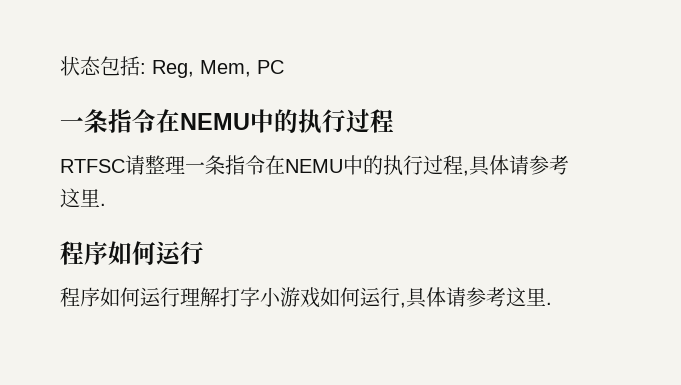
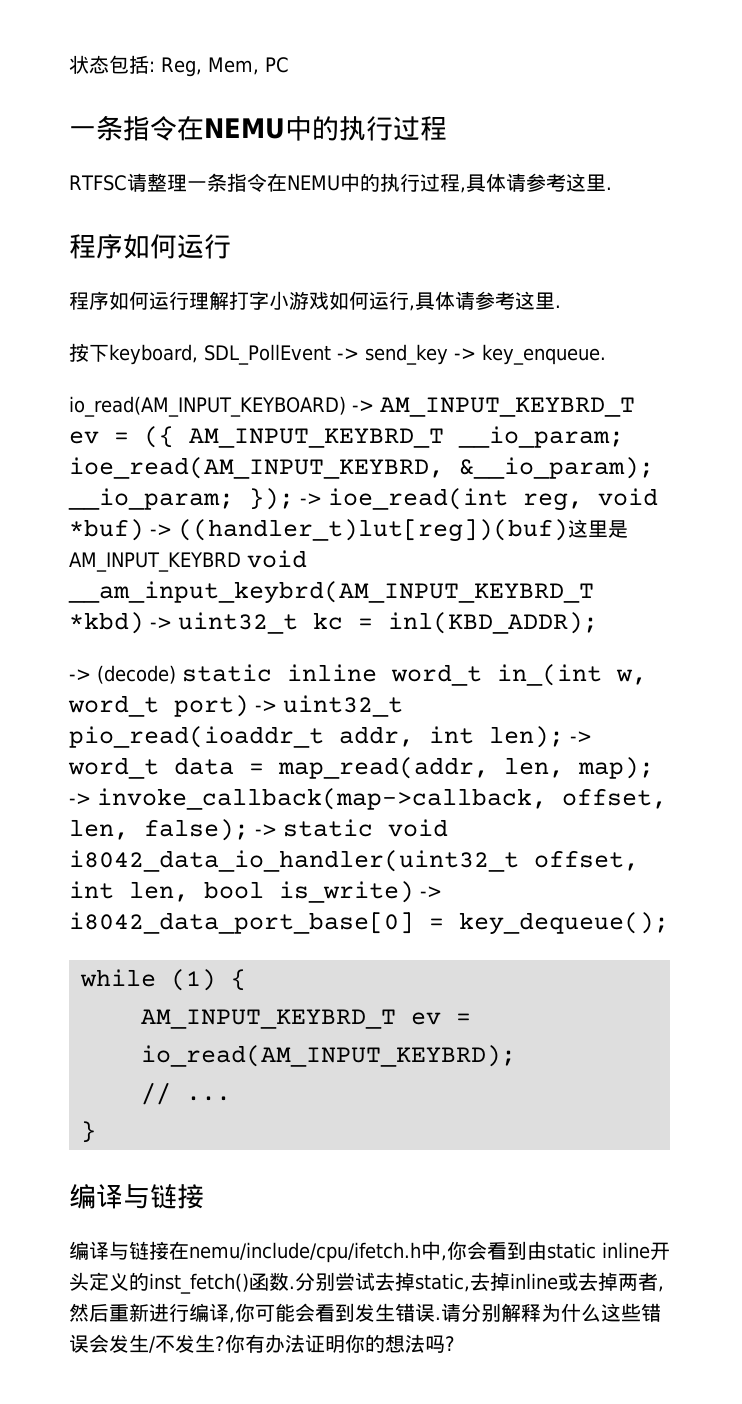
+ 按下keyboard, SDL_PollEvent -> send_key -> key_enqueue.
+ io_read(AM_INPUT_KEYBOARD) -> AM_INPUT_KEYBRD_T ev = ({ AM_INPUT_KEYBRD_T __io_param; ioe_read(AM_INPUT_KEYBRD, &__io_param); __io_param; }); -> ioe_read(int reg, void *buf) -> ((handler_t)lut[reg])(buf)这里是AM_INPUT_KEYBRD void __am_input_keybrd(AM_INPUT_KEYBRD_T *kbd) -> uint32_t kc = inl(KBD_ADDR);
+ -> (decode) static inline word_t in_(int w, word_t port) -> uint32_t pio_read(ioaddr_t addr, int len); -> word_t data = map_read(addr, len, map); -> invoke_callback(map->callback, offset, len, false); -> static void i8042_data_io_handler(uint32_t offset, int len, bool is_write) -> i8042_data_port_base[0] = key_dequeue();
+ while (1) {
+ AM_INPUT_KEYBRD_T ev = io_read(AM_INPUT_KEYBRD);
+ // ...
+ }
+ 编译与链接
+ 编译与链接在nemu/include/cpu/ifetch.h中,你会看到由static inline开头定义的inst_fetch()函数.分别尝试去掉static,去掉inline或去掉两者,然后重新进行编译,你可能会看到发生错误.请分别解释为什么这些错误会发生/不发生?你有办法证明你的想法吗?

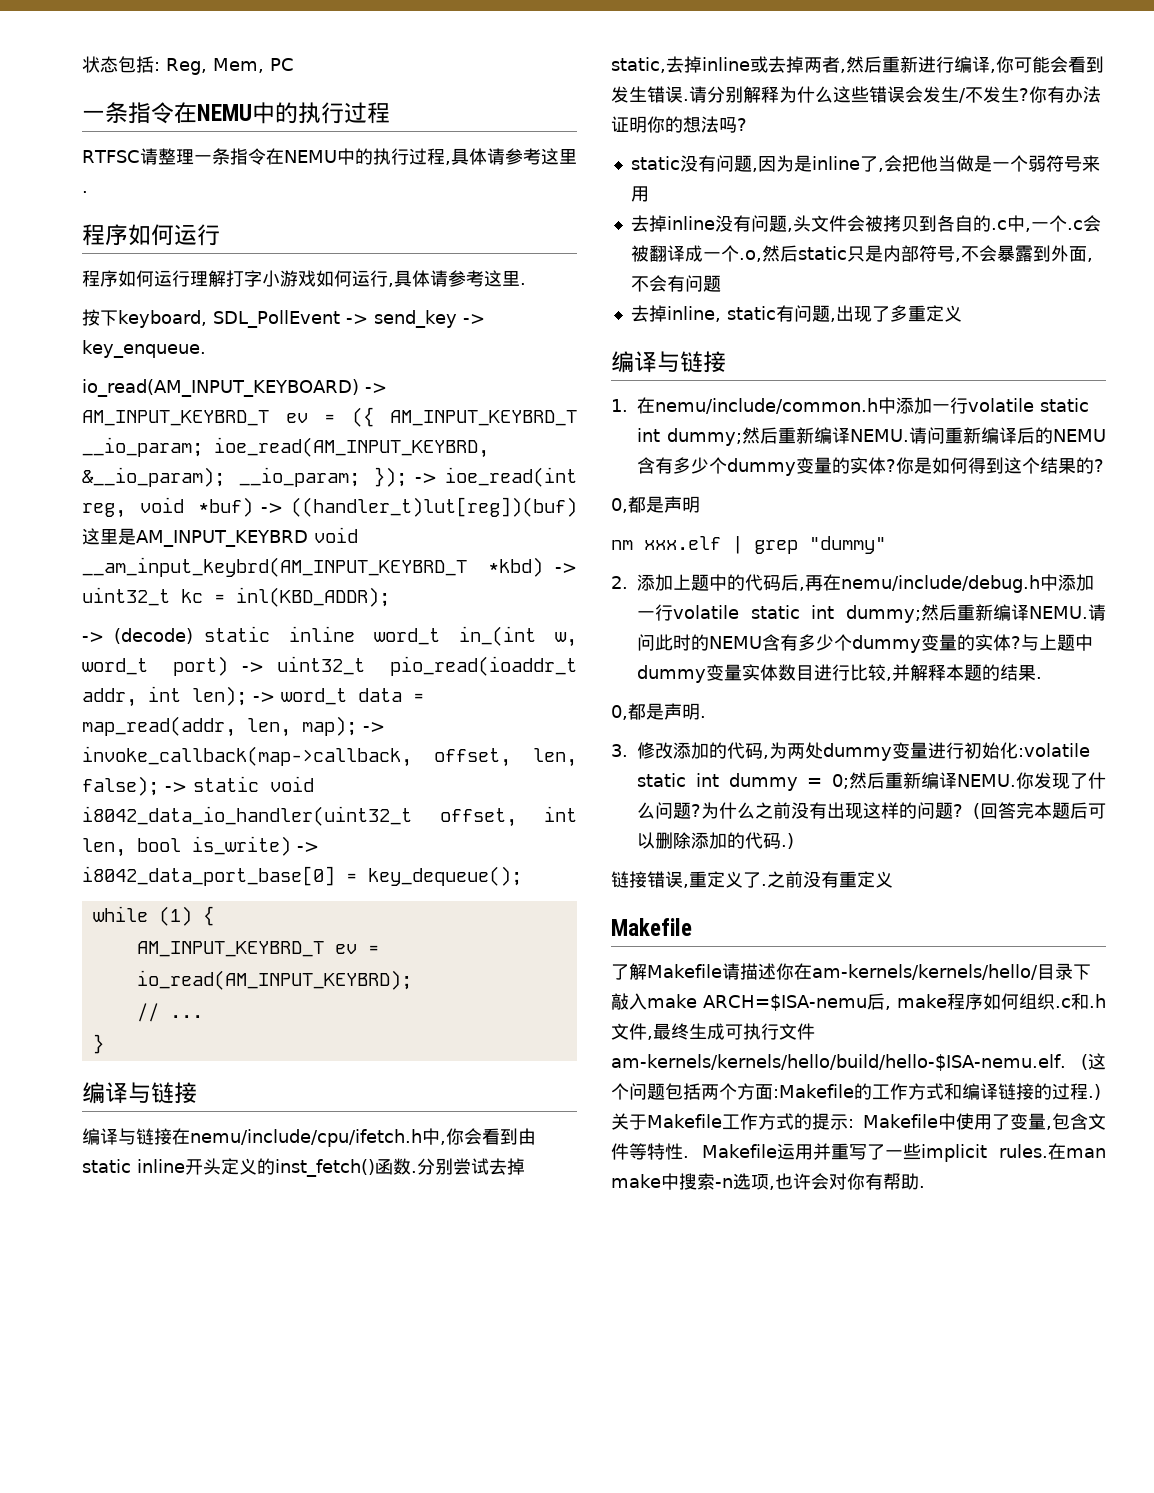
+ static没有问题,因为是inline了,会把他当做是一个弱符号来用
+ 去掉inline没有问题,头文件会被拷贝到各自的.c中,一个.c会被翻译成一个.o,然后static只是内部符号,不会暴露到外面,不会有问题
+ 去掉inline, static有问题,出现了多重定义
+ 编译与链接
+ 1.在nemu/include/common.h中添加一行volatile static int dummy;然后重新编译NEMU.请问重新编译后的NEMU含有多少个dummy变量的实体?你是如何得到这个结果的?
+ 0,都是声明
+ nm xxx.elf | grep "dummy"
+ 2.添加上题中的代码后,再在nemu/include/debug.h中添加一行volatile static int dummy;然后重新编译NEMU.请问此时的NEMU含有多少个dummy变量的实体?与上题中dummy变量实体数目进行比较,并解释本题的结果.
+ 0,都是声明.
+ 3.修改添加的代码,为两处dummy变量进行初始化:volatile static int dummy = 0;然后重新编译NEMU.你发现了什么问题?为什么之前没有出现这样的问题? (回答完本题后可以删除添加的代码.)
+ 链接错误,重定义了.之前没有重定义
+ Makefile
+ 了解Makefile请描述你在am-kernels/kernels/hello/目录下敲入make ARCH=$ISA-nemu后, make程序如何组织.c和.h文件,最终生成可执行文件am-kernels/kernels/hello/build/hello-$ISA-nemu.elf. (这个问题包括两个方面:Makefile的工作方式和编译链接的过程.)关于Makefile工作方式的提示: Makefile中使用了变量,包含文件等特性. Makefile运用并重写了一些implicit rules.在man make中搜索-n选项,也许会对你有帮助.

